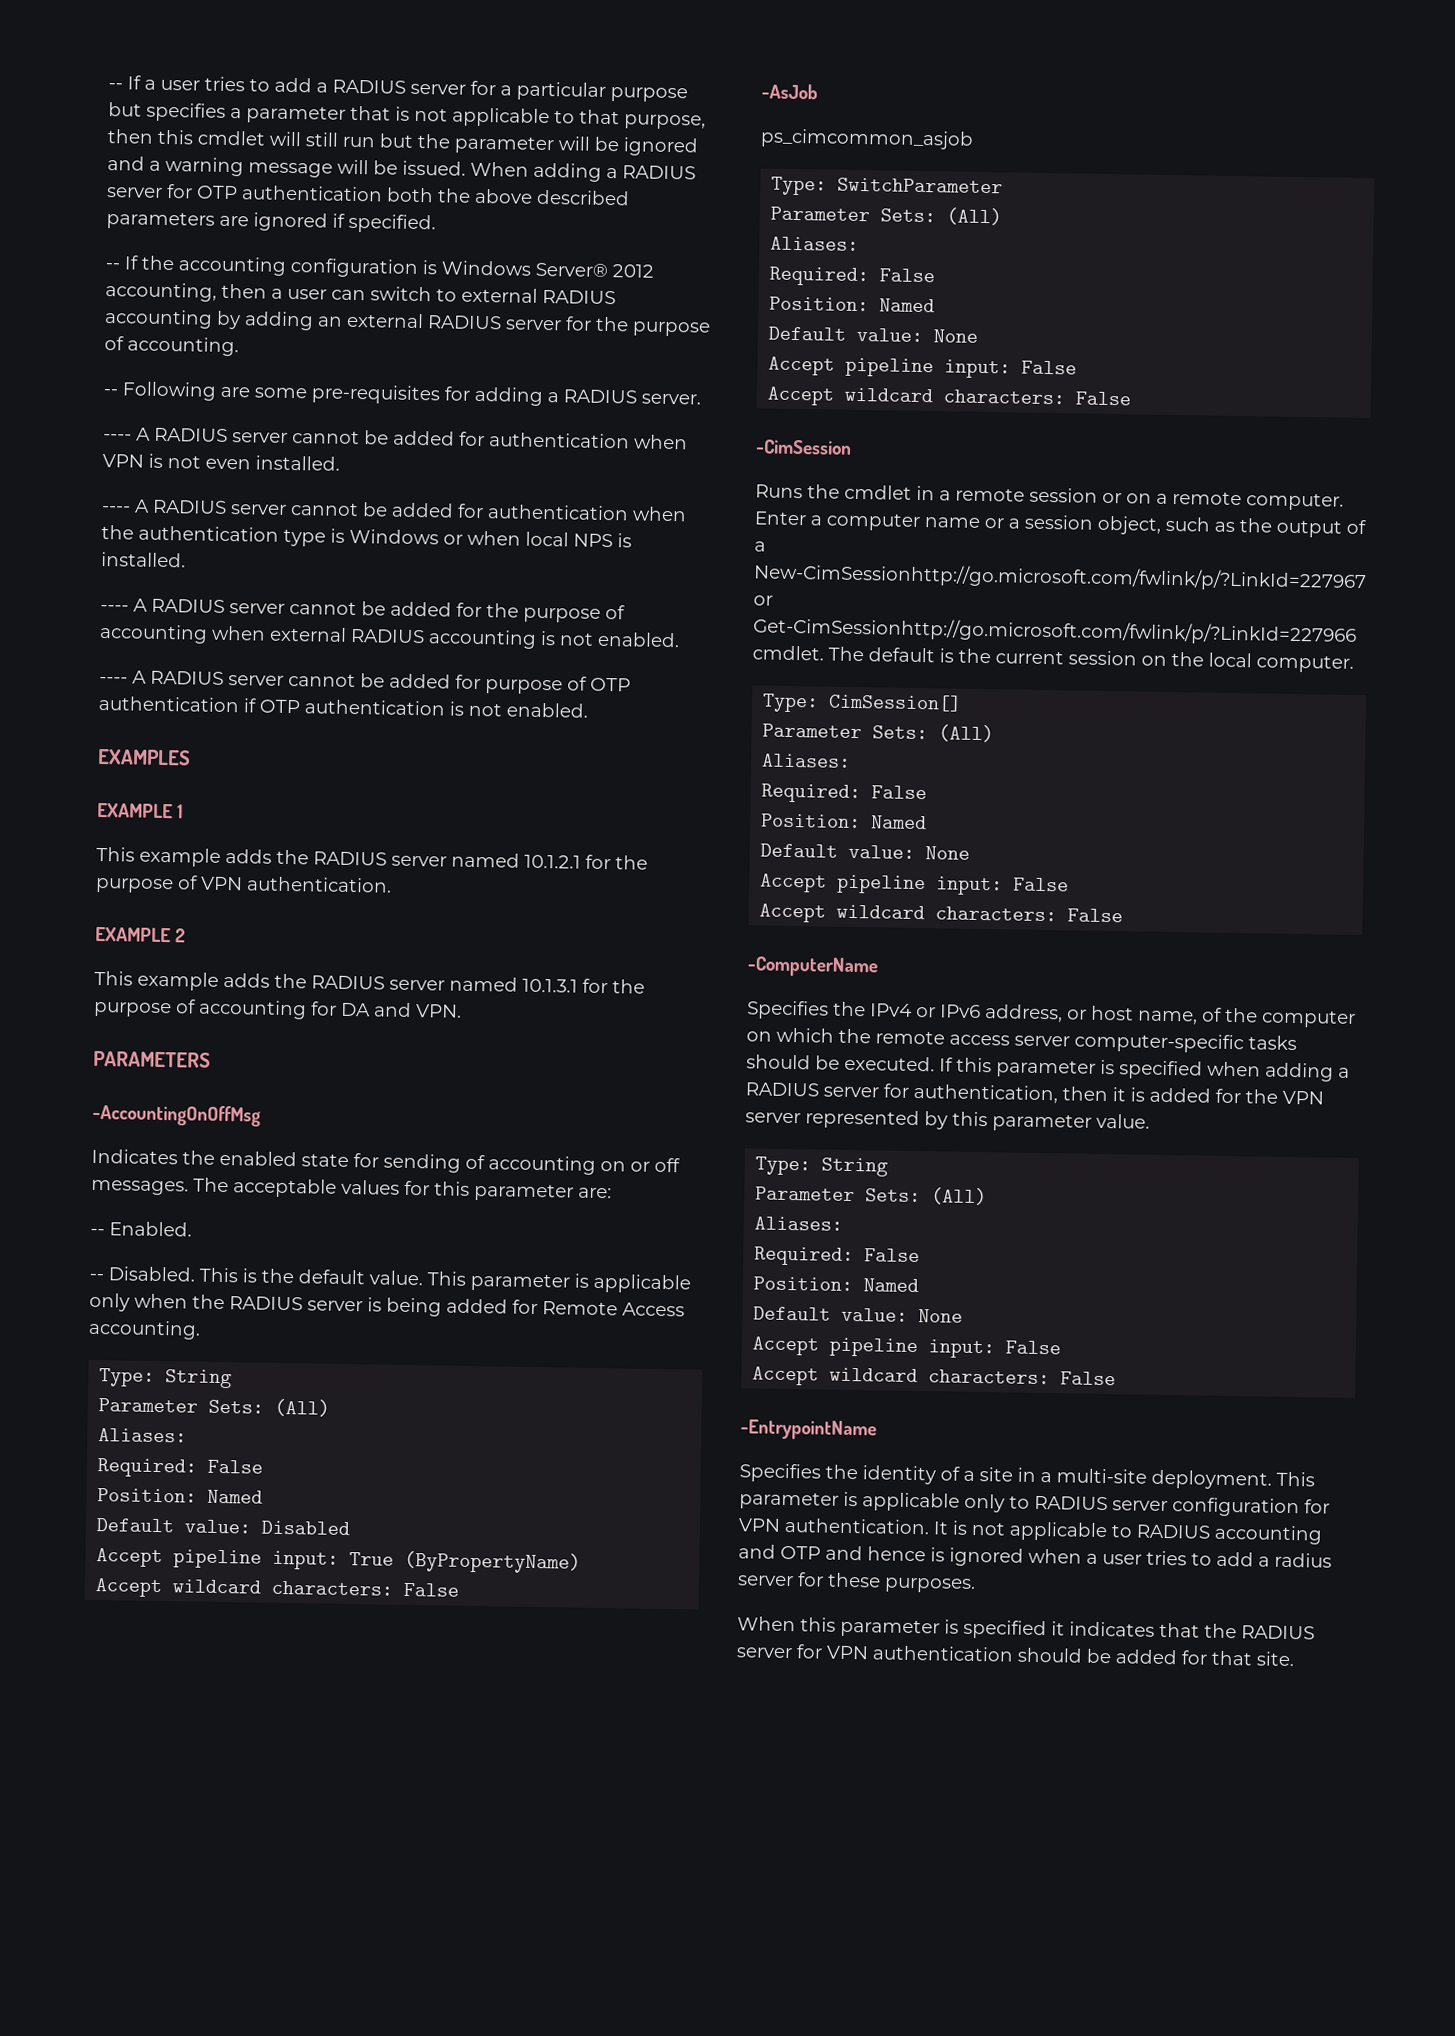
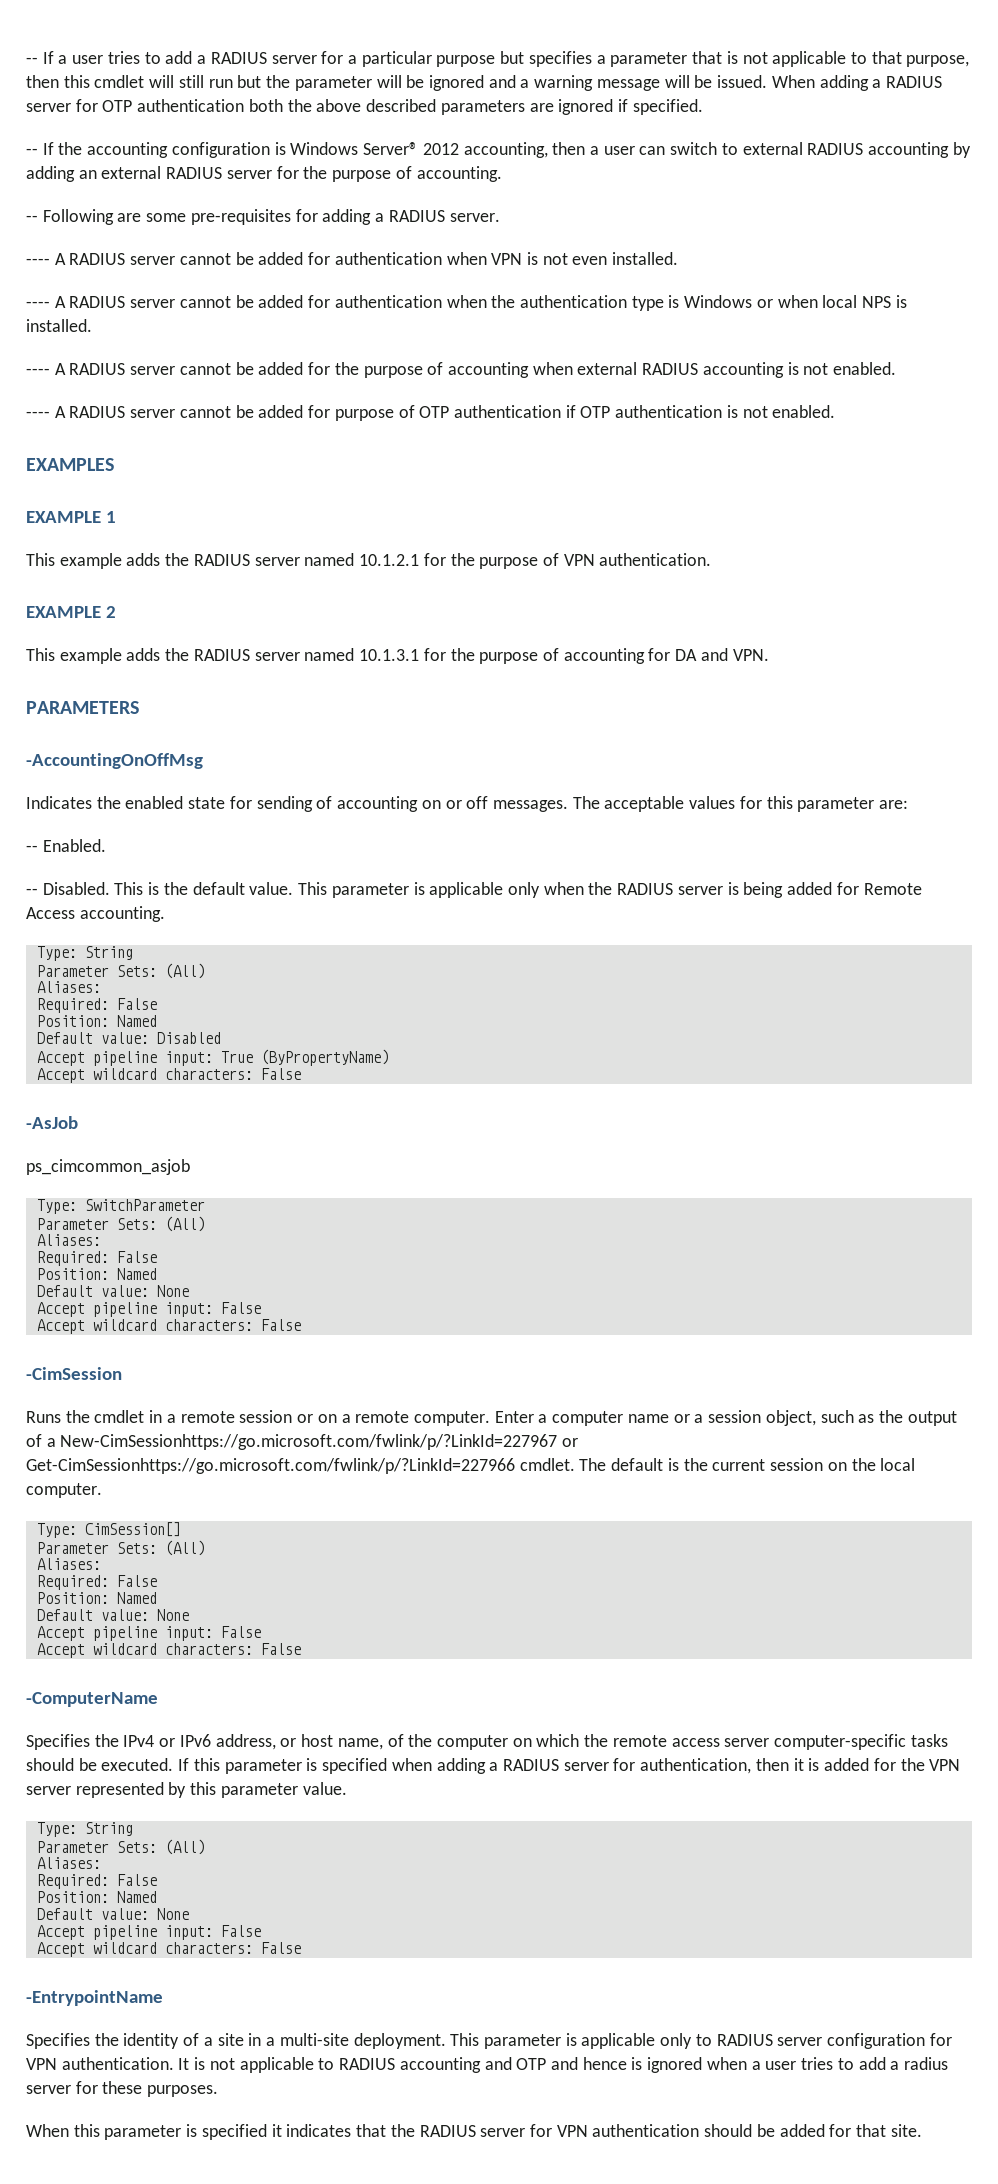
- Enter a computer name or a session object, such as the output of a New-CimSessionhttp://go.microsoft.com/fwlink/p/?LinkId=227967 or Get-CimSessionhttp://go.microsoft.com/fwlink/p/?LinkId=227966 cmdlet.
+ Enter a computer name or a session object, such as the output of a New-CimSessionhttps://go.microsoft.com/fwlink/p/?LinkId=227967 or Get-CimSessionhttps://go.microsoft.com/fwlink/p/?LinkId=227966 cmdlet.

